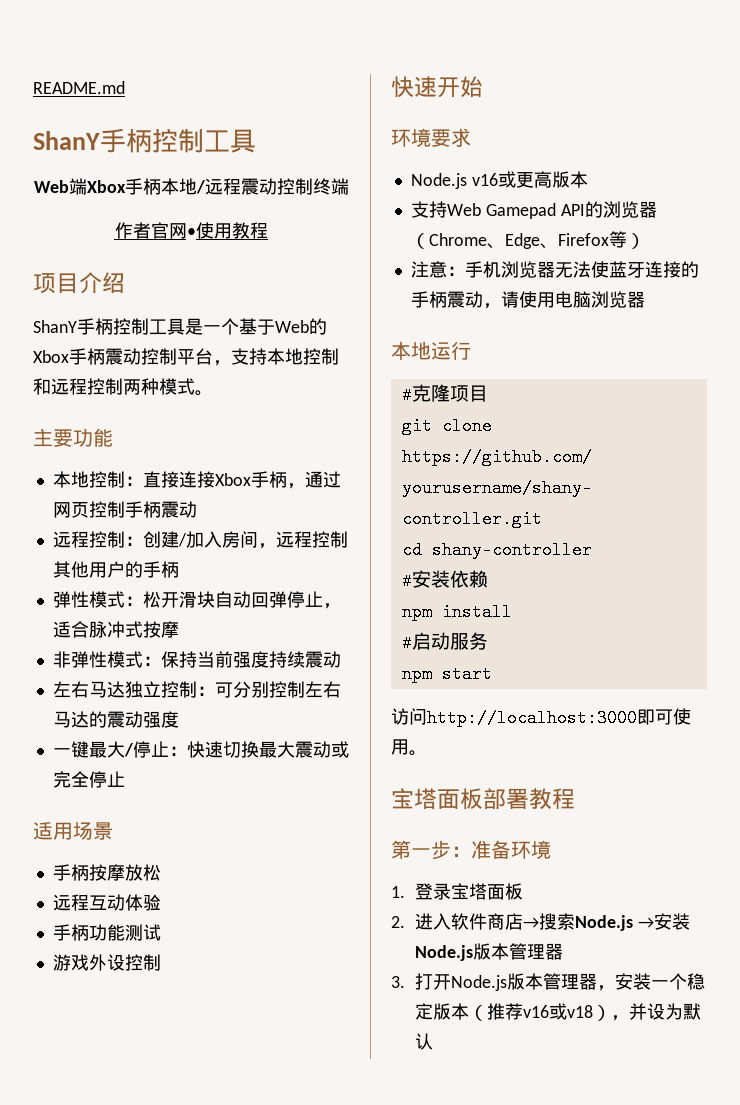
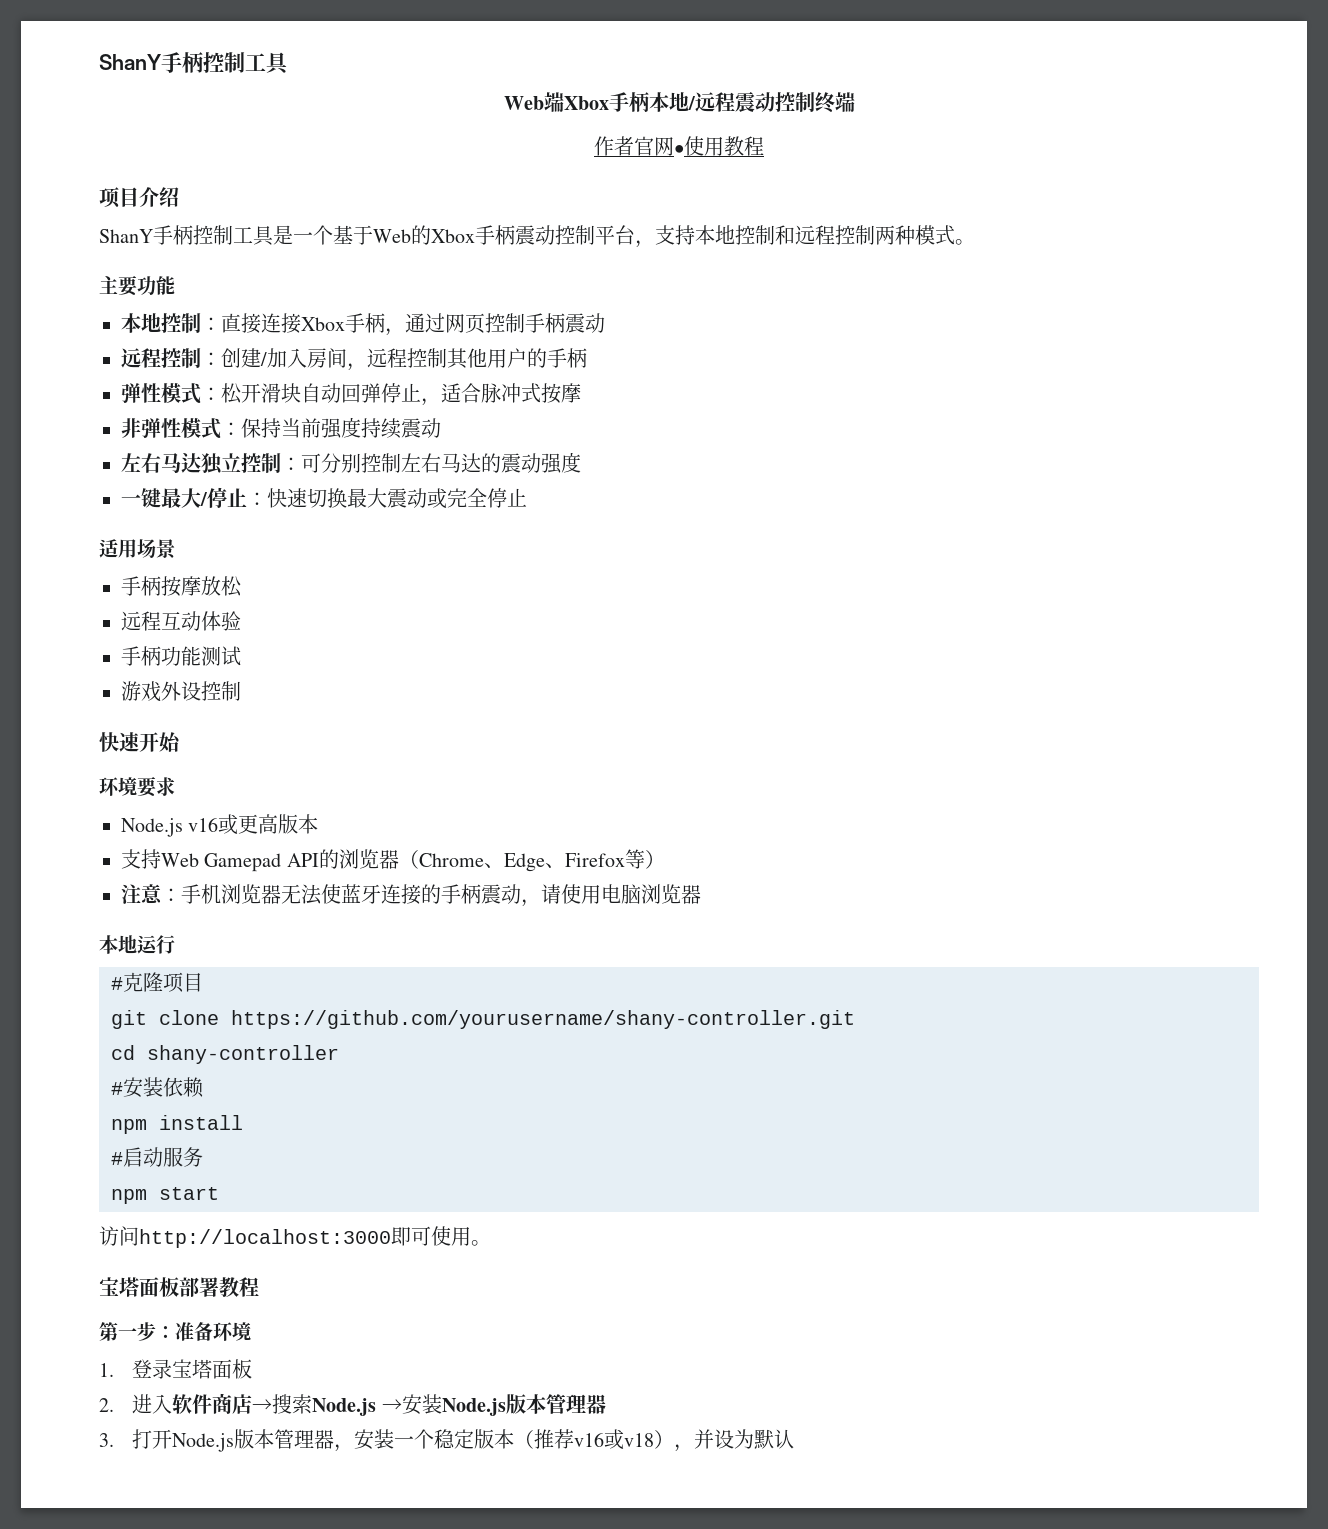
- README.md

